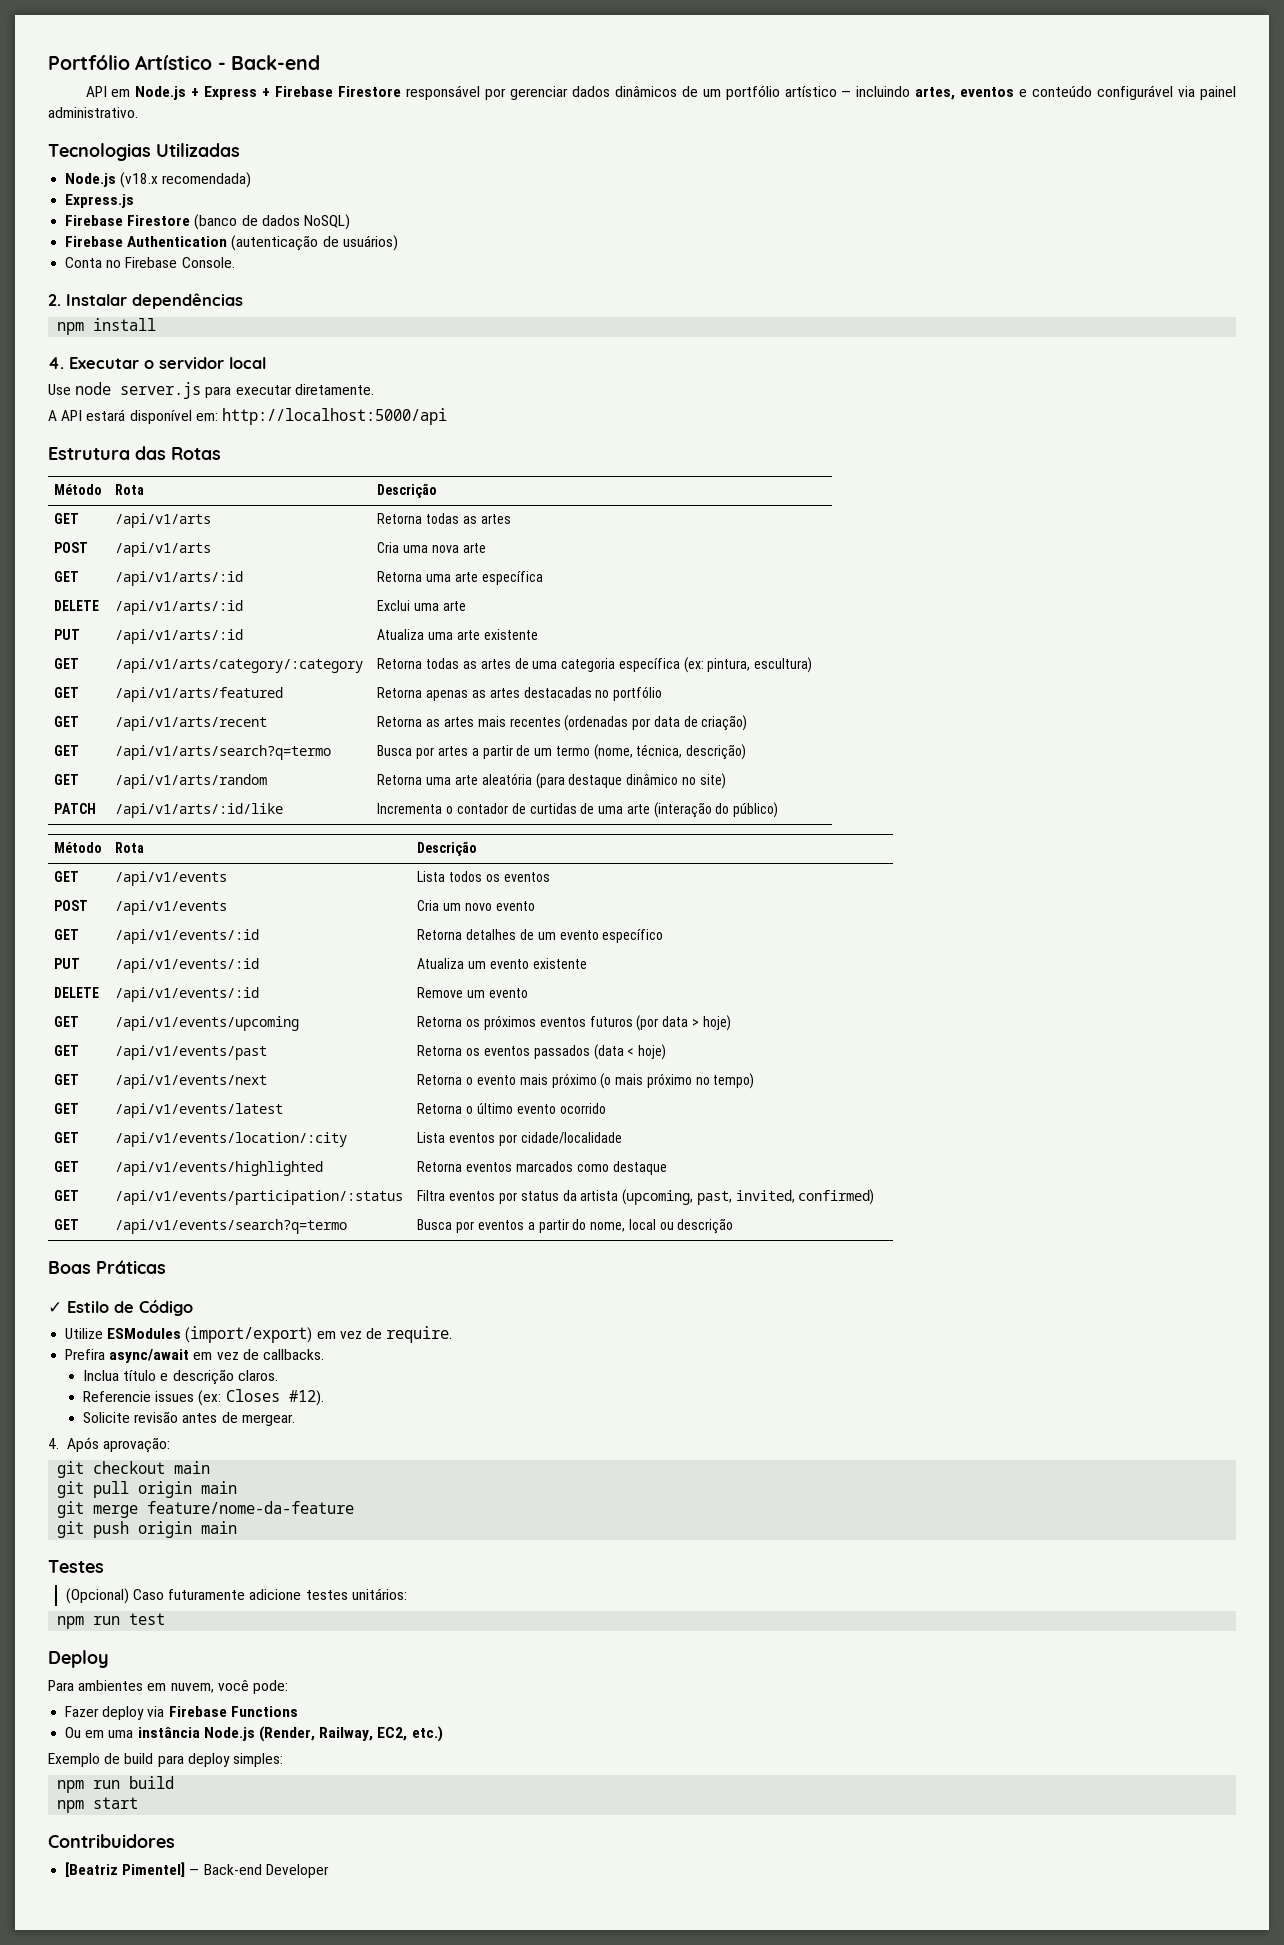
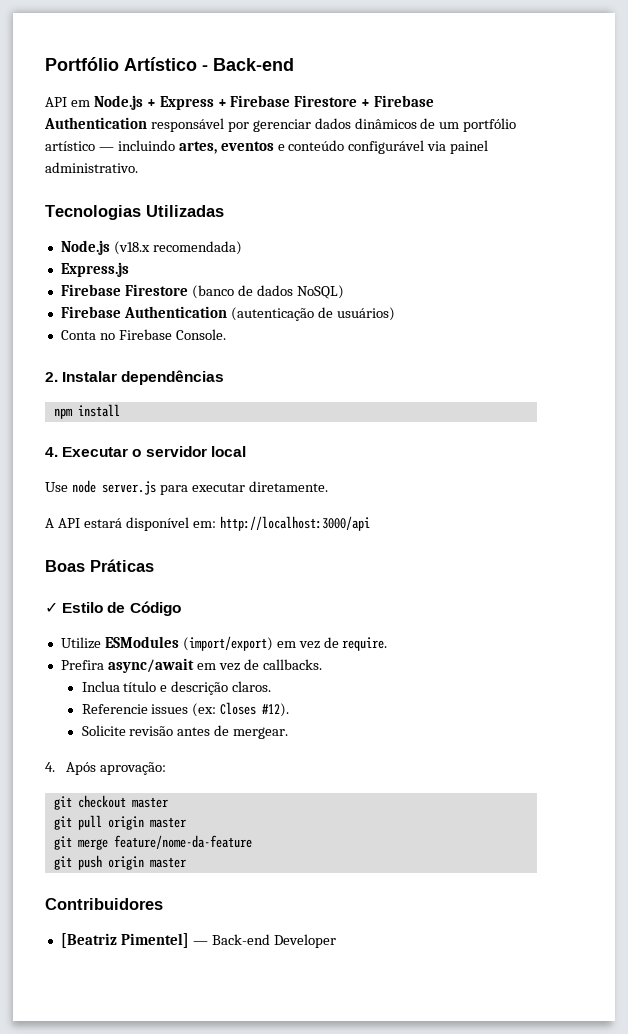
- API em Node.js + Express + Firebase Firestore responsável por gerenciar dados dinâmicos de um portfólio artístico — incluindo artes, eventos e conteúdo configurável via painel administrativo.
+ API em Node.js + Express + Firebase Firestore + Firebase Authentication responsável por gerenciar dados dinâmicos de um portfólio artístico — incluindo artes, eventos e conteúdo configurável via painel administrativo.
- A API estará disponível em: http://localhost:5000/api
- Estrutura das Rotas
- Método | Rota | Descrição
- GET | /api/v1/arts | Retorna todas as artes
- POST | /api/v1/arts | Cria uma nova arte
- GET | /api/v1/arts/:id | Retorna uma arte específica
- DELETE | /api/v1/arts/:id | Exclui uma arte
- PUT | /api/v1/arts/:id | Atualiza uma arte existente
- GET | /api/v1/arts/category/:category | Retorna todas as artes de uma categoria específica (ex: pintura, escultura)
- GET | /api/v1/arts/featured | Retorna apenas as artes destacadas no portfólio
- GET | /api/v1/arts/recent | Retorna as artes mais recentes (ordenadas por data de criação)
- GET | /api/v1/arts/search?q=termo | Busca por artes a partir de um termo (nome, técnica, descrição)
- GET | /api/v1/arts/random | Retorna uma arte aleatória (para destaque dinâmico no site)
- PATCH | /api/v1/arts/:id/like | Incrementa o contador de curtidas de uma arte (interação do público)
- Método | Rota | Descrição
- GET | /api/v1/events | Lista todos os eventos
- POST | /api/v1/events | Cria um novo evento
- GET | /api/v1/events/:id | Retorna detalhes de um evento específico
- PUT | /api/v1/events/:id | Atualiza um evento existente
- DELETE | /api/v1/events/:id | Remove um evento
- GET | /api/v1/events/upcoming | Retorna os próximos eventos futuros (por data > hoje)
- GET | /api/v1/events/past | Retorna os eventos passados (data < hoje)
- GET | /api/v1/events/next | Retorna o evento mais próximo (o mais próximo no tempo)
- GET | /api/v1/events/latest | Retorna o último evento ocorrido
- GET | /api/v1/events/location/:city | Lista eventos por cidade/localidade
- GET | /api/v1/events/highlighted | Retorna eventos marcados como destaque
- GET | /api/v1/events/participation/:status | Filtra eventos por status da artista (upcoming, past, invited, confirmed)
- GET | /api/v1/events/search?q=termo | Busca por eventos a partir do nome, local ou descrição
+ A API estará disponível em: http://localhost:3000/api
- git checkout main
+ git checkout master
- git pull origin main
+ git pull origin master
- git push origin main
- Testes
- (Opcional) Caso futuramente adicione testes unitários:
- npm run test
- Deploy
- Para ambientes em nuvem, você pode:
- Fazer deploy via Firebase Functions
- Ou em uma instância Node.js (Render, Railway, EC2, etc.)
- Exemplo de build para deploy simples:
- npm run build
- npm start
+ git push origin master

